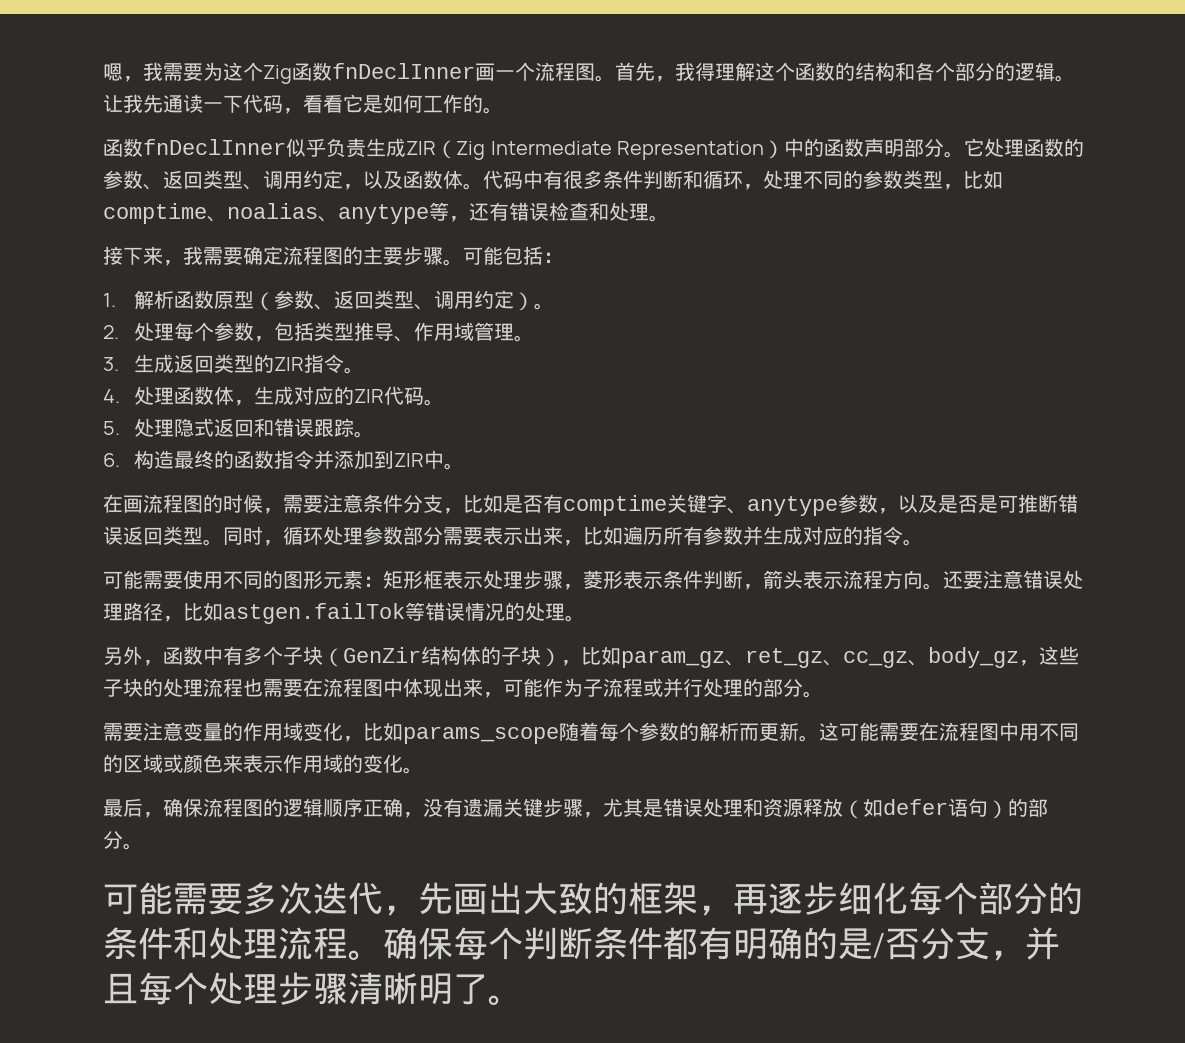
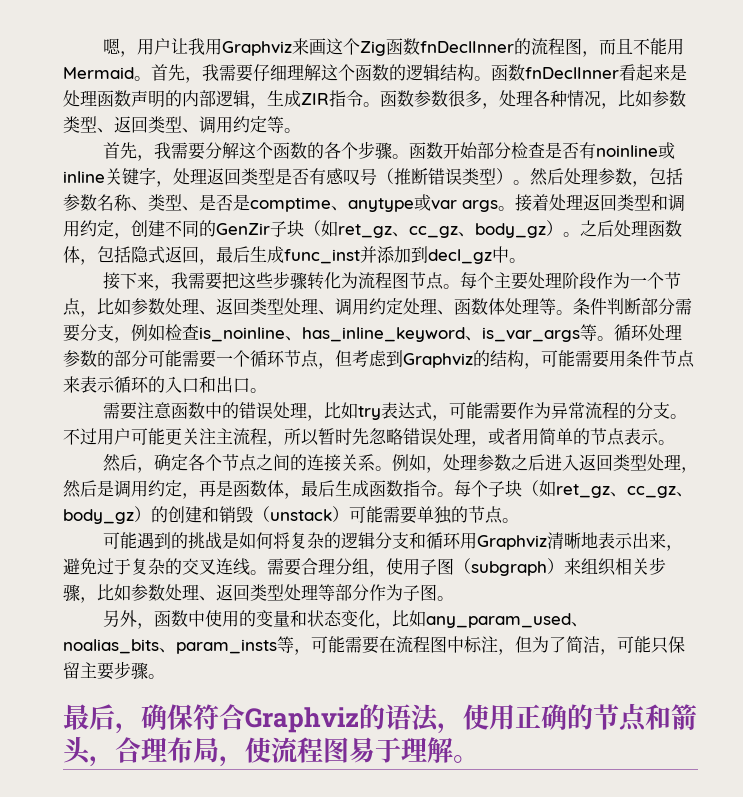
- 嗯，我需要为这个Zig函数fnDeclInner画一个流程图。
+ 嗯，用户让我用Graphviz来画这个Zig函数fnDeclInner的流程图，而且不能用Mermaid。
- 首先，我得理解这个函数的结构和各个部分的逻辑。让我先通读一下代码，看看它是如何工作的。
- 函数fnDeclInner似乎负责生成ZIR（Zig Intermediate Representation）中的函数声明部分。它处理函数的参数、返回类型、调用约定，以及函数体。代码中有很多条件判断和循环，处理不同的参数类型，比如comptime、noalias、anytype等，还有错误检查和处理。
- 接下来，我需要确定流程图的主要步骤。可能包括：
- 1.解析函数原型（参数、返回类型、调用约定）。
- 2.处理每个参数，包括类型推导、作用域管理。
- 3.生成返回类型的ZIR指令。
- 4.处理函数体，生成对应的ZIR代码。
- 5.处理隐式返回和错误跟踪。
- 6.构造最终的函数指令并添加到ZIR中。
- 在画流程图的时候，需要注意条件分支，比如是否有comptime关键字、anytype参数，以及是否是可推断错误返回类型。同时，循环处理参数部分需要表示出来，比如遍历所有参数并生成对应的指令。
- 可能需要使用不同的图形元素：矩形框表示处理步骤，菱形表示条件判断，箭头表示流程方向。还要注意错误处理路径，比如astgen.failTok等错误情况的处理。
- 另外，函数中有多个子块（GenZir结构体的子块），比如param_gz、ret_gz、cc_gz、body_gz，这些子块的处理流程也需要在流程图中体现出来，可能作为子流程或并行处理的部分。
- 需要注意变量的作用域变化，比如params_scope随着每个参数的解析而更新。这可能需要在流程图中用不同的区域或颜色来表示作用域的变化。
- 最后，确保流程图的逻辑顺序正确，没有遗漏关键步骤，尤其是错误处理和资源释放（如defer语句）的部分。
- 可能需要多次迭代，先画出大致的框架，再逐步细化每个部分的条件和处理流程。确保每个判断条件都有明确的是/否分支，并且每个处理步骤清晰明了。
+ 首先，我需要仔细理解这个函数的逻辑结构。函数fnDeclInner看起来是处理函数声明的内部逻辑，生成ZIR指令。函数参数很多，处理各种情况，比如参数类型、返回类型、调用约定等。
+ 首先，我需要分解这个函数的各个步骤。函数开始部分检查是否有noinline或inline关键字，处理返回类型是否有感叹号（推断错误类型）。然后处理参数，包括参数名称、类型、是否是comptime、anytype或var args。接着处理返回类型和调用约定，创建不同的GenZir子块（如ret_gz、cc_gz、body_gz）。之后处理函数体，包括隐式返回，最后生成func_inst并添加到decl_gz中。
+ 接下来，我需要把这些步骤转化为流程图节点。每个主要处理阶段作为一个节点，比如参数处理、返回类型处理、调用约定处理、函数体处理等。条件判断部分需要分支，例如检查is_noinline、has_inline_keyword、is_var_args等。循环处理参数的部分可能需要一个循环节点，但考虑到Graphviz的结构，可能需要用条件节点来表示循环的入口和出口。
+ 需要注意函数中的错误处理，比如try表达式，可能需要作为异常流程的分支。不过用户可能更关注主流程，所以暂时先忽略错误处理，或者用简单的节点表示。
+ 然后，确定各个节点之间的连接关系。例如，处理参数之后进入返回类型处理，然后是调用约定，再是函数体，最后生成函数指令。每个子块（如ret_gz、cc_gz、body_gz）的创建和销毁（unstack）可能需要单独的节点。
+ 可能遇到的挑战是如何将复杂的逻辑分支和循环用Graphviz清晰地表示出来，避免过于复杂的交叉连线。需要合理分组，使用子图（subgraph）来组织相关步骤，比如参数处理、返回类型处理等部分作为子图。
+ 另外，函数中使用的变量和状态变化，比如any_param_used、noalias_bits、param_insts等，可能需要在流程图中标注，但为了简洁，可能只保留主要步骤。
+ 最后，确保符合Graphviz的语法，使用正确的节点和箭头，合理布局，使流程图易于理解。

